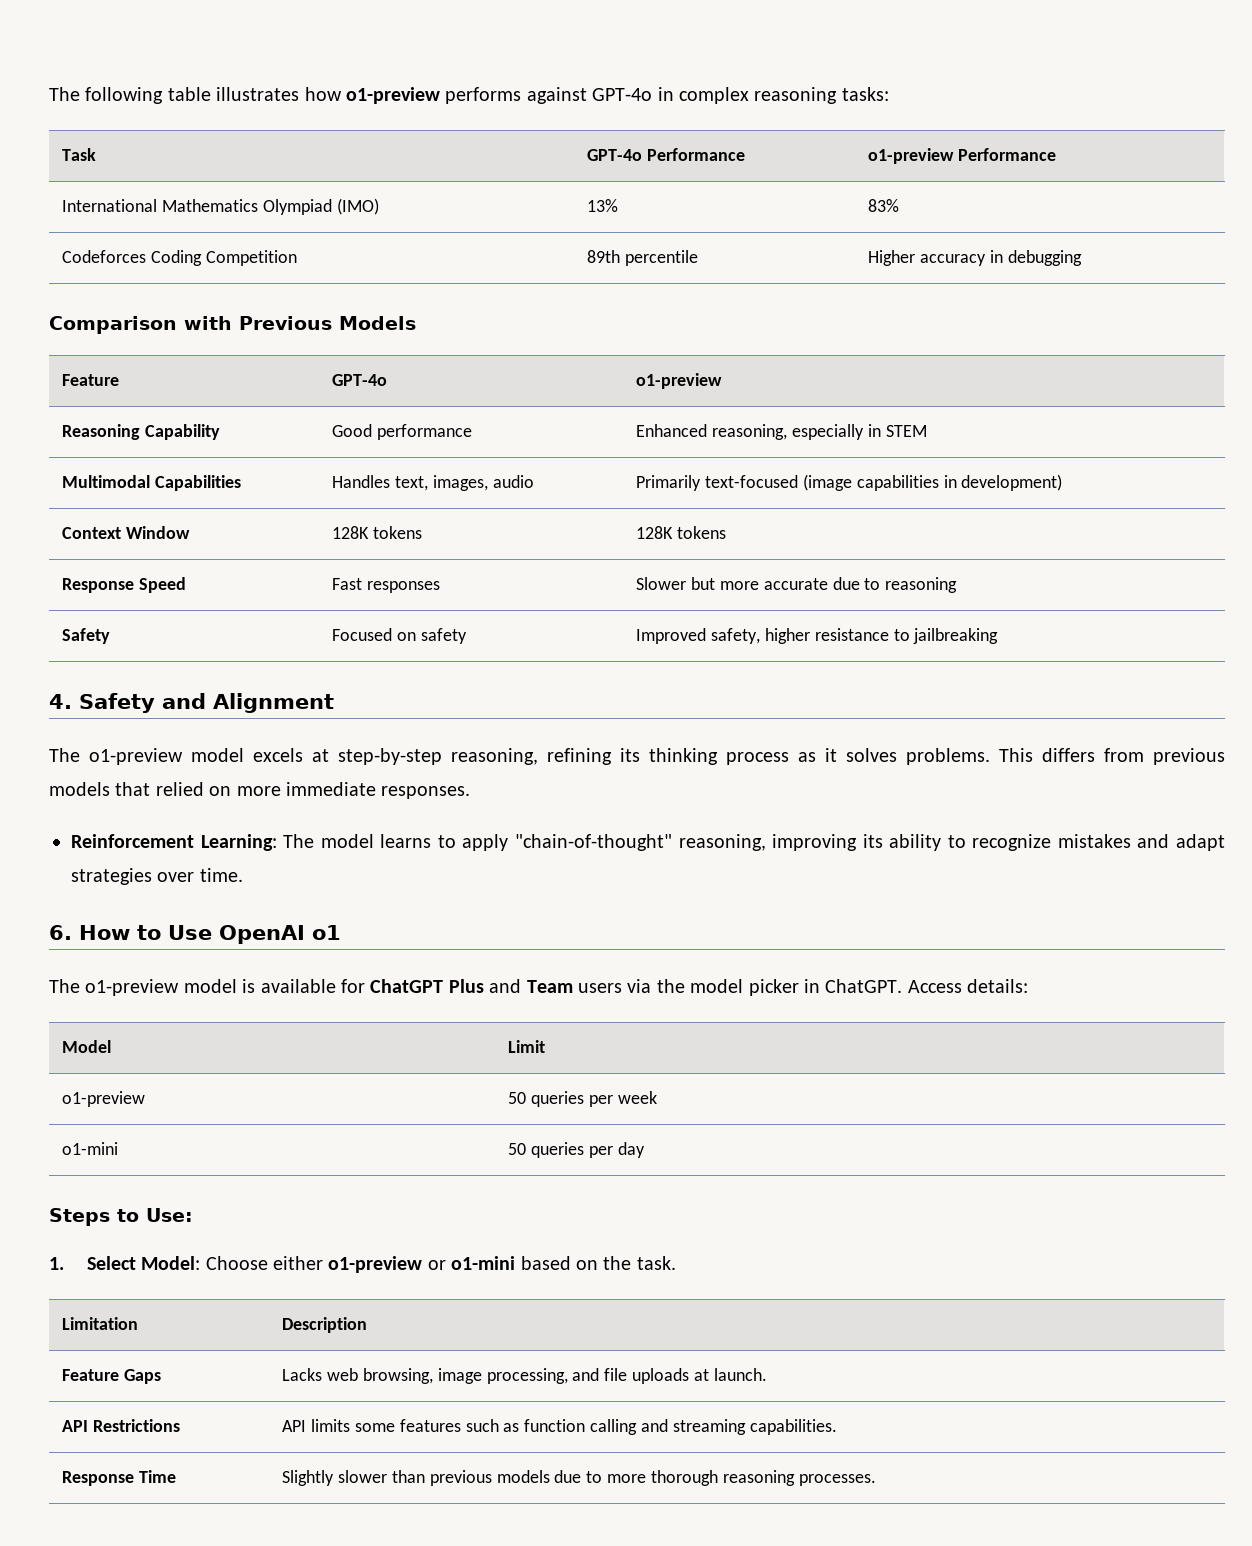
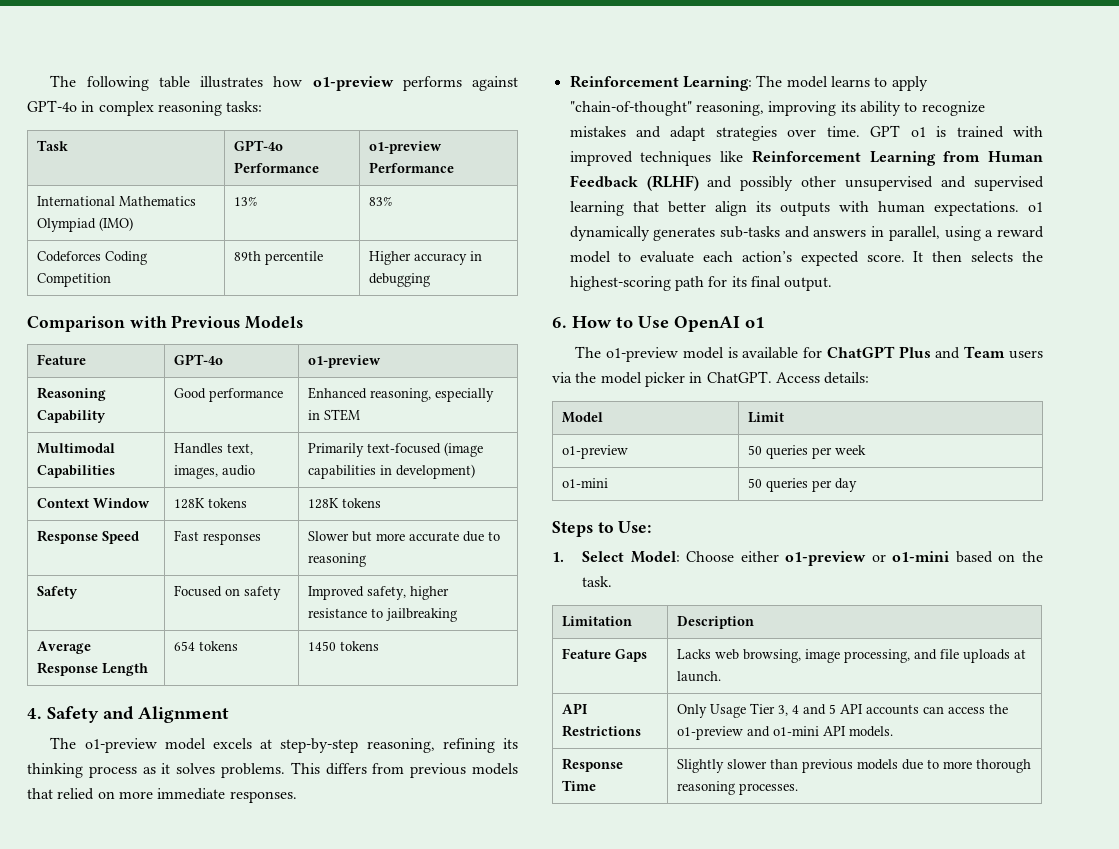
+ Average Response Length | 654 tokens | 1450 tokens
+ GPT o1 is trained with improved techniques like Reinforcement Learning from Human Feedback (RLHF) and possibly other unsupervised and supervised learning that better align its outputs with human expectations. o1 dynamically generates sub-tasks and answers in parallel, using a reward model to evaluate each action’s expected score. It then selects the highest-scoring path for its final output.
- API Restrictions | API limits some features such as function calling and streaming capabilities.
+ API Restrictions | Only Usage Tier 3, 4 and 5 API accounts can access the o1-preview and o1-mini API models.

